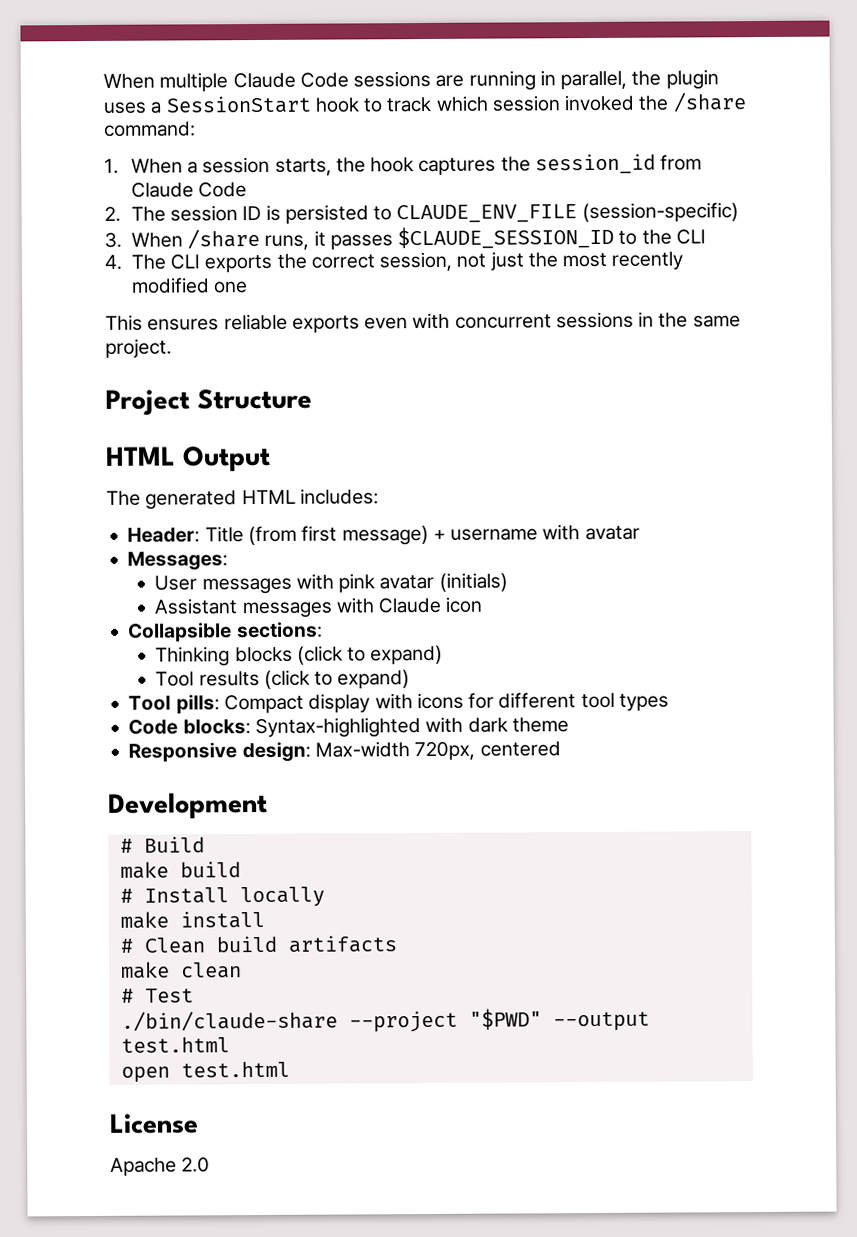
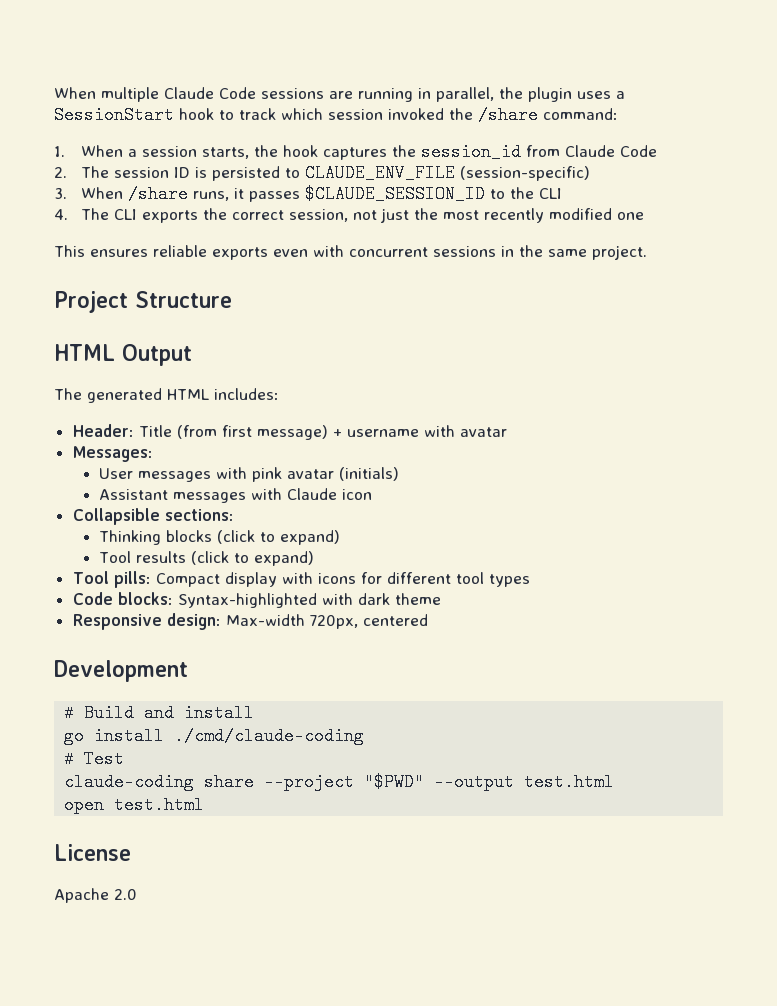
- # Build
- make build
- # Install locally
- make install
- # Clean build artifacts
- make clean
+ # Build and install
+ go install ./cmd/claude-coding
- ./bin/claude-share --project "$PWD" --output test.html
+ claude-coding share --project "$PWD" --output test.html

